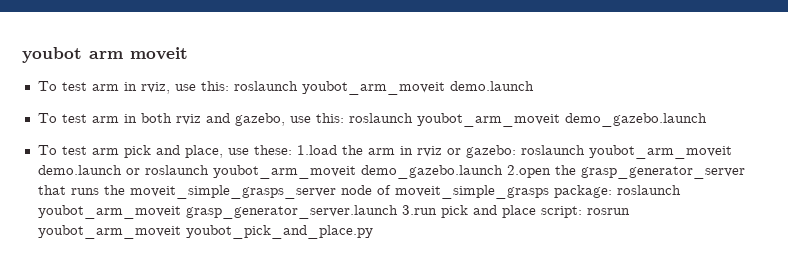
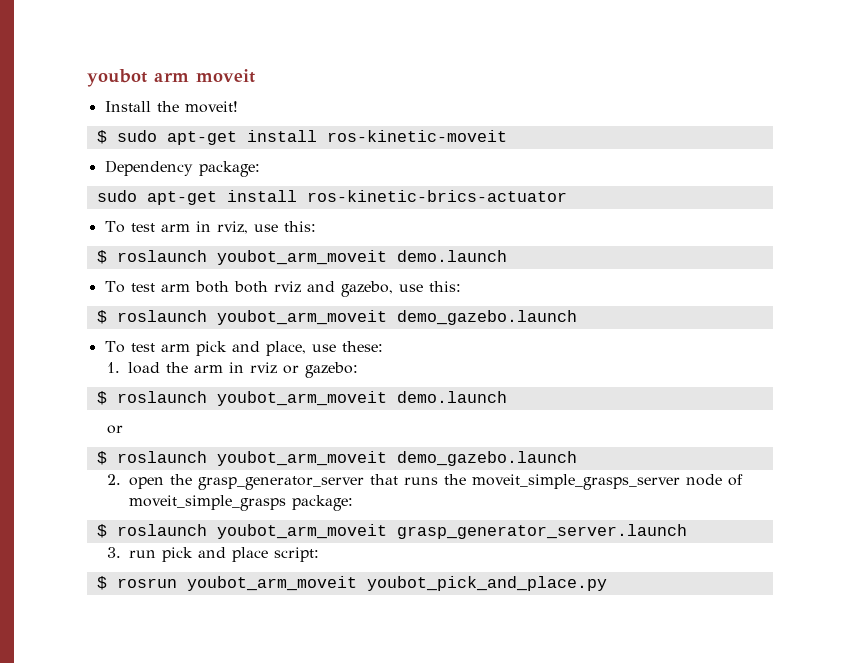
+ Install the moveit!
+ $ sudo apt-get install ros-kinetic-moveit
+ Dependency package:
+ sudo apt-get install ros-kinetic-brics-actuator
- To test arm in rviz, use this: roslaunch youbot_arm_moveit demo.launch
+ To test arm in rviz, use this:
+ $ roslaunch youbot_arm_moveit demo.launch
- To test arm in both rviz and gazebo, use this: roslaunch youbot_arm_moveit demo_gazebo.launch
+ To test arm both both rviz and gazebo, use this:
+ $ roslaunch youbot_arm_moveit demo_gazebo.launch
- To test arm pick and place, use these: 1.load the arm in rviz or gazebo: roslaunch youbot_arm_moveit demo.launch or roslaunch youbot_arm_moveit demo_gazebo.launch 2.open the grasp_generator_server that runs the moveit_simple_grasps_server node of moveit_simple_grasps package: roslaunch youbot_arm_moveit grasp_generator_server.launch 3.run pick and place script: rosrun youbot_arm_moveit youbot_pick_and_place.py
+ To test arm pick and place, use these:
+ 1. load the arm in rviz or gazebo:
+ $ roslaunch youbot_arm_moveit demo.launch
+ or
+ $ roslaunch youbot_arm_moveit demo_gazebo.launch
+ 2. open the grasp_generator_server that runs the moveit_simple_grasps_server node of moveit_simple_grasps package:
+ $ roslaunch youbot_arm_moveit grasp_generator_server.launch
+ 3. run pick and place script:
+ $ rosrun youbot_arm_moveit youbot_pick_and_place.py

